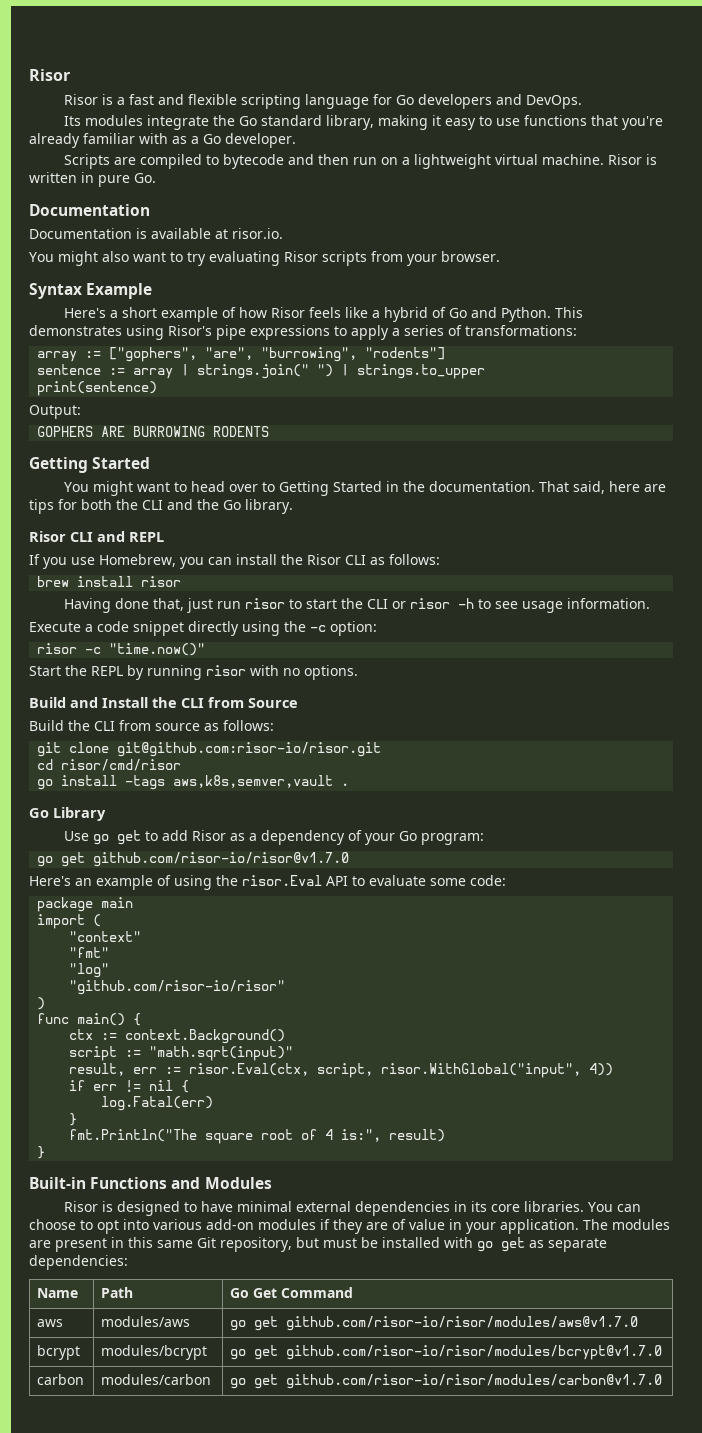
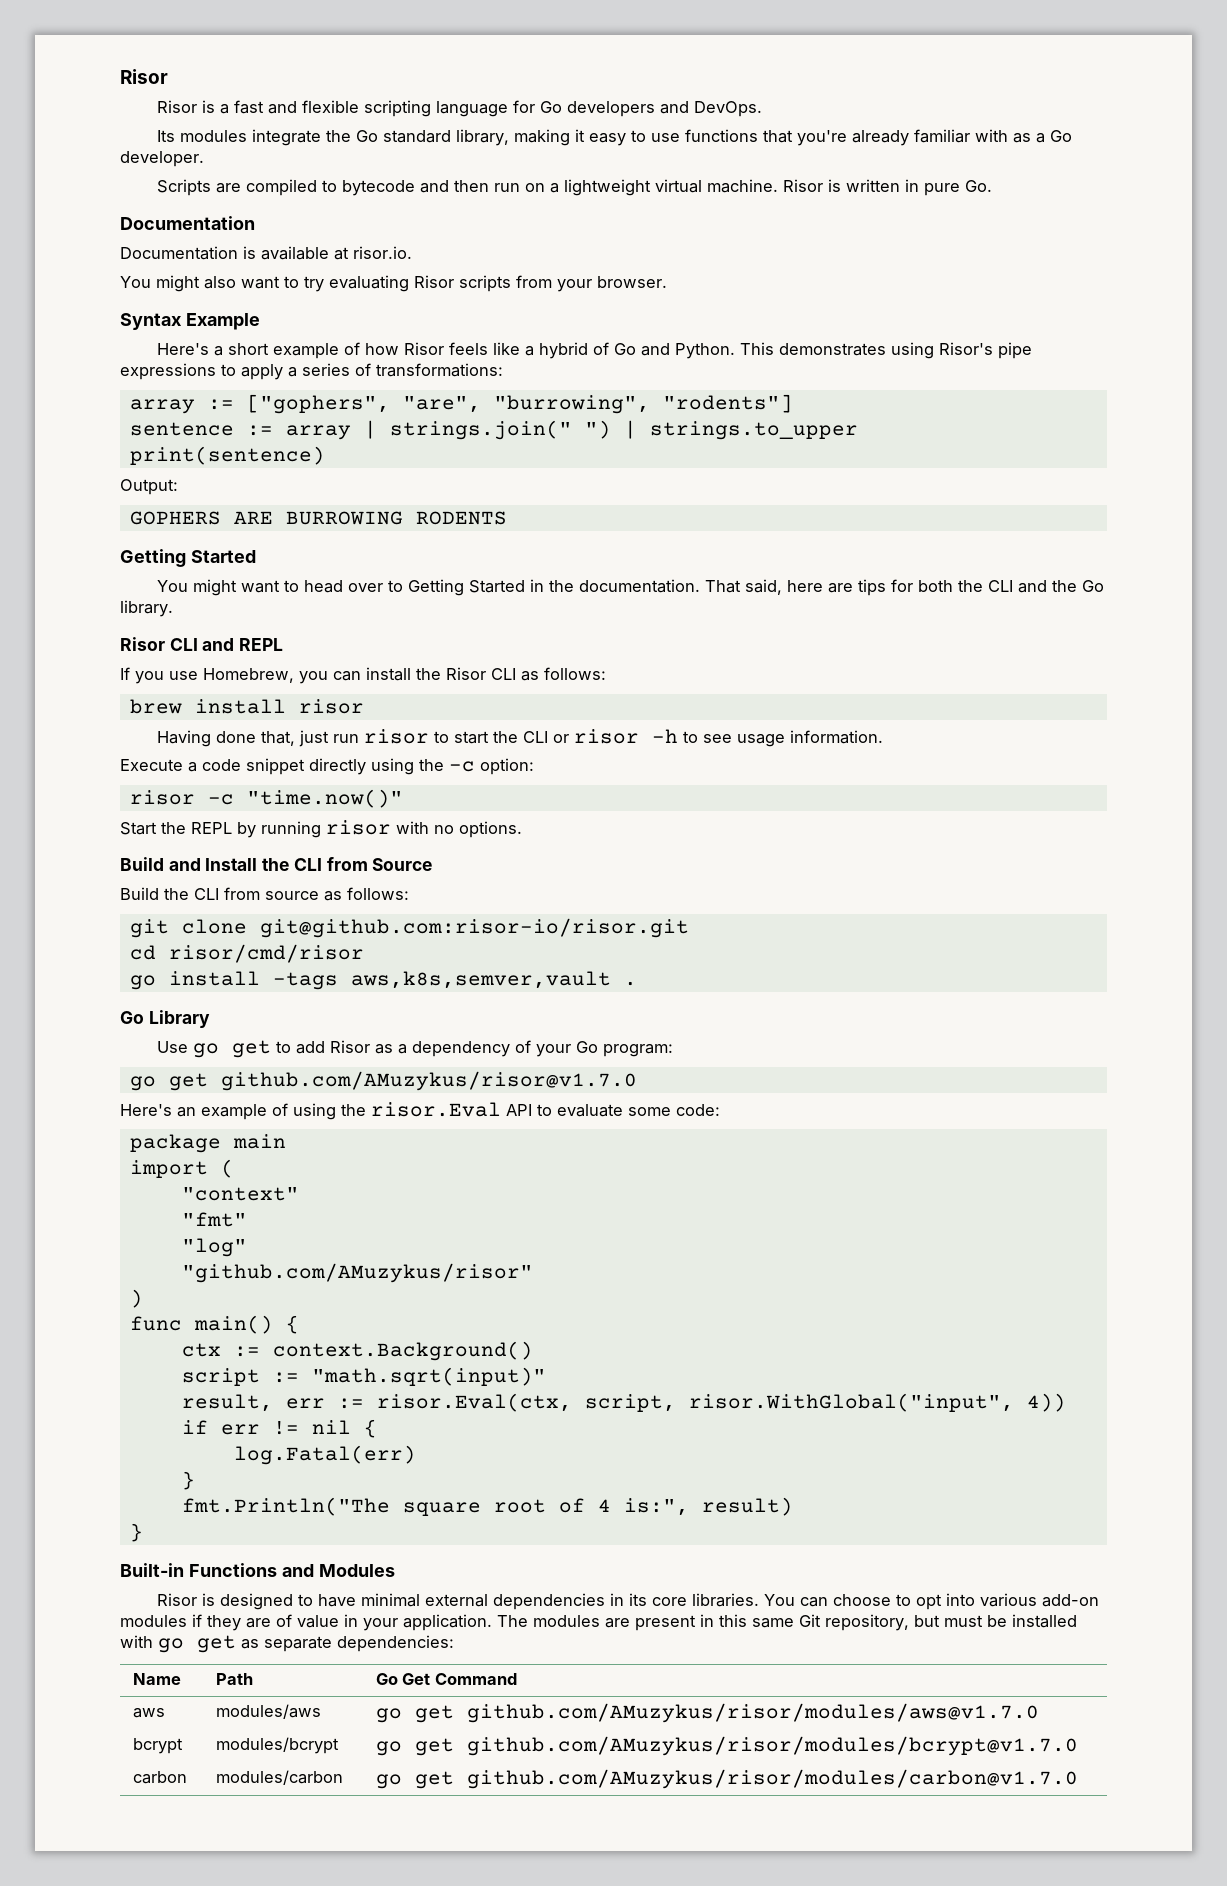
- go get github.com/risor-io/risor@v1.7.0
+ go get github.com/AMuzykus/risor@v1.7.0
- "github.com/risor-io/risor"
+ "github.com/AMuzykus/risor"
- aws | modules/aws | go get github.com/risor-io/risor/modules/aws@v1.7.0
+ aws | modules/aws | go get github.com/AMuzykus/risor/modules/aws@v1.7.0
- bcrypt | modules/bcrypt | go get github.com/risor-io/risor/modules/bcrypt@v1.7.0
+ bcrypt | modules/bcrypt | go get github.com/AMuzykus/risor/modules/bcrypt@v1.7.0
- carbon | modules/carbon | go get github.com/risor-io/risor/modules/carbon@v1.7.0
+ carbon | modules/carbon | go get github.com/AMuzykus/risor/modules/carbon@v1.7.0

